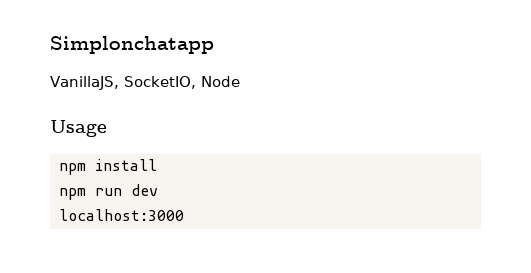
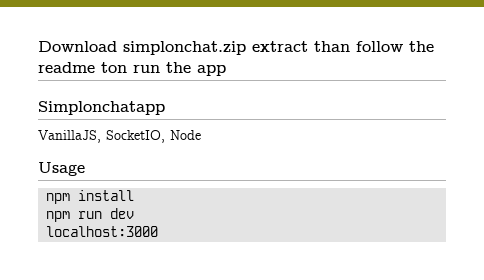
+ Download simplonchat.zip extract than follow the readme ton run the app

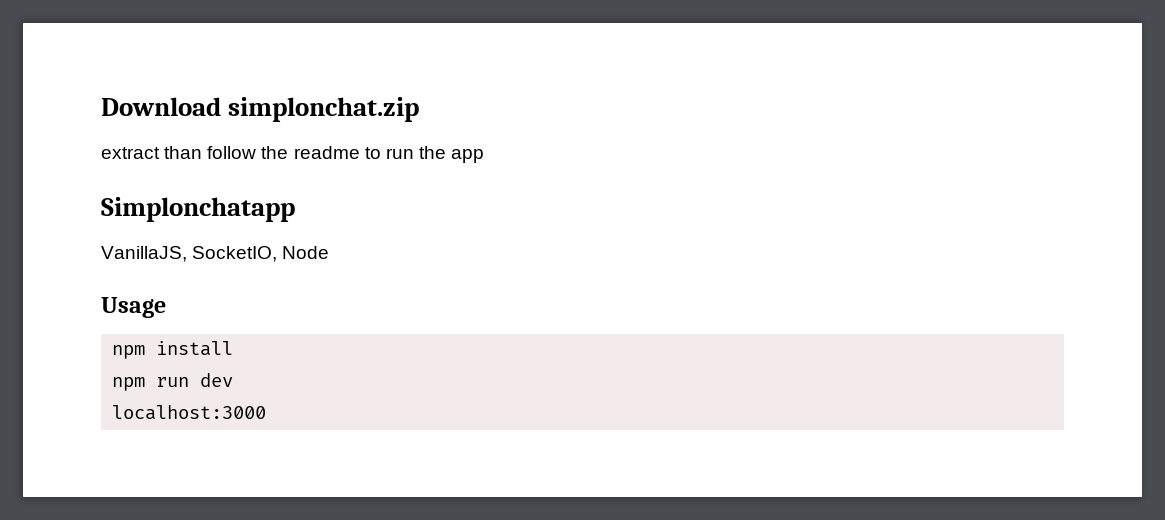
- Download simplonchat.zip extract than follow the readme ton run the app
+ Download simplonchat.zip
+ extract than follow the readme to run the app

